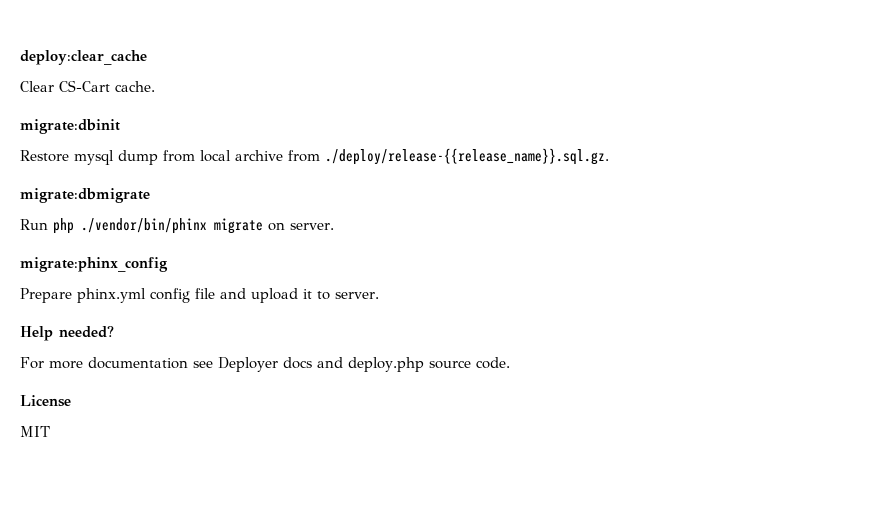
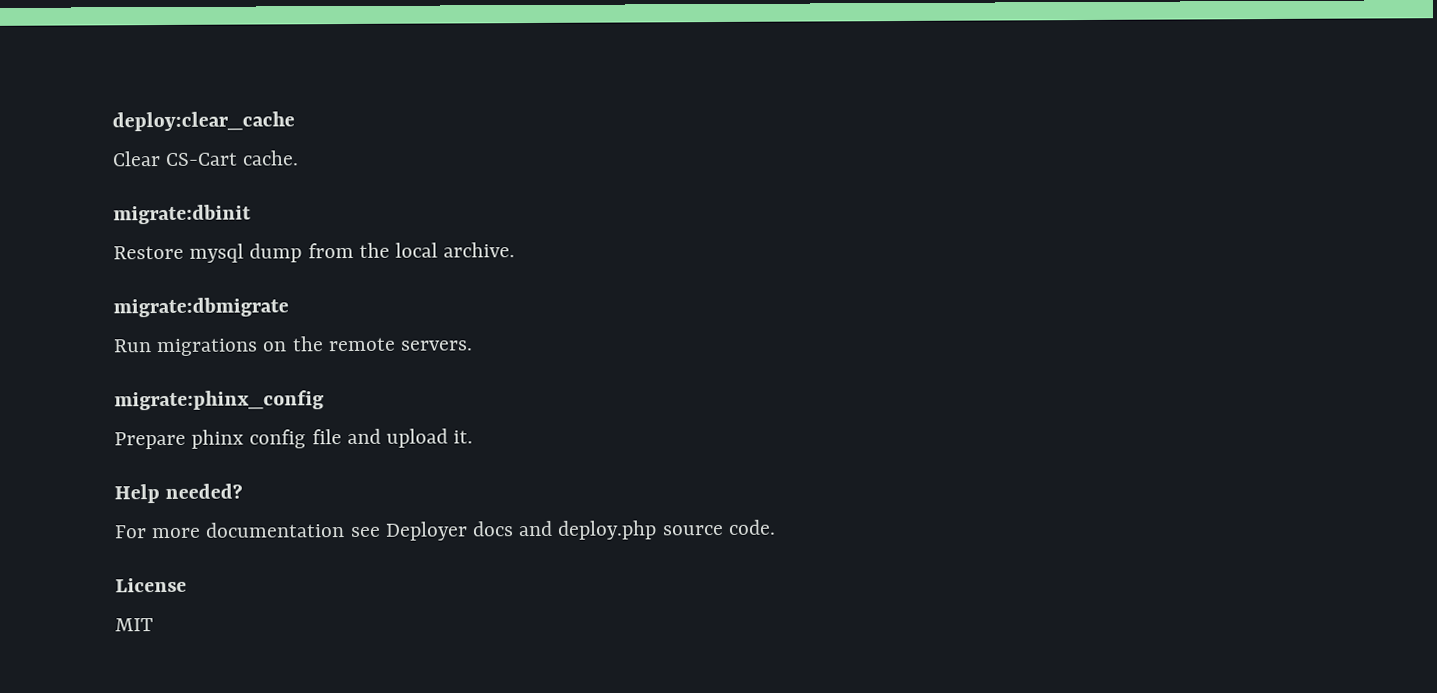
- Restore mysql dump from local archive from ./deploy/release-{{release_name}}.sql.gz.
+ Restore mysql dump from the local archive.
  migrate:dbmigrate
- Run php ./vendor/bin/phinx migrate on server.
+ Run migrations on the remote servers.
- Prepare phinx.yml config file and upload it to server.
+ Prepare phinx config file and upload it.

